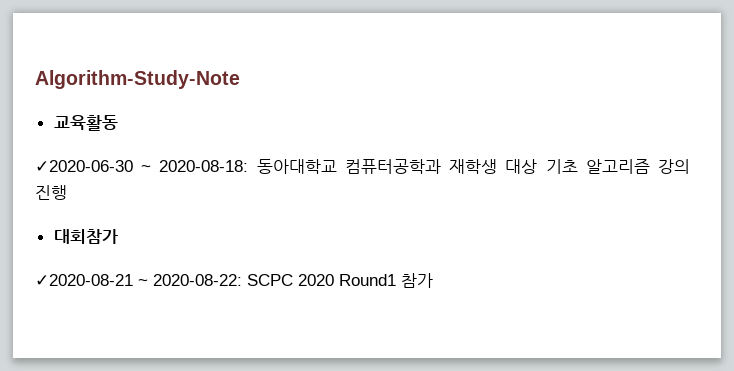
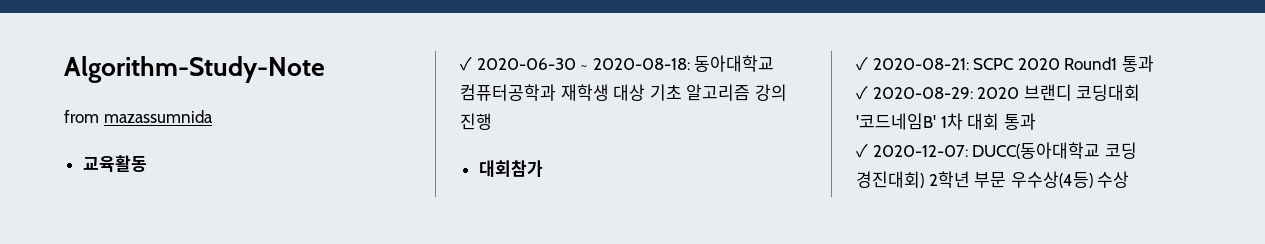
+ from mazassumnida
- ✓2020-06-30 ~ 2020-08-18: 동아대학교 컴퓨터공학과 재학생 대상 기초 알고리즘 강의 진행
+ ✓ 2020-06-30 ~ 2020-08-18: 동아대학교 컴퓨터공학과 재학생 대상 기초 알고리즘 강의 진행
- ✓2020-08-21 ~ 2020-08-22: SCPC 2020 Round1 참가
+ ✓ 2020-08-21: SCPC 2020 Round1 통과
+ ✓ 2020-08-29: 2020 브랜디 코딩대회 '코드네임B' 1차 대회 통과
+ ✓ 2020-12-07: DUCC(동아대학교 코딩 경진대회) 2학년 부문 우수상(4등) 수상

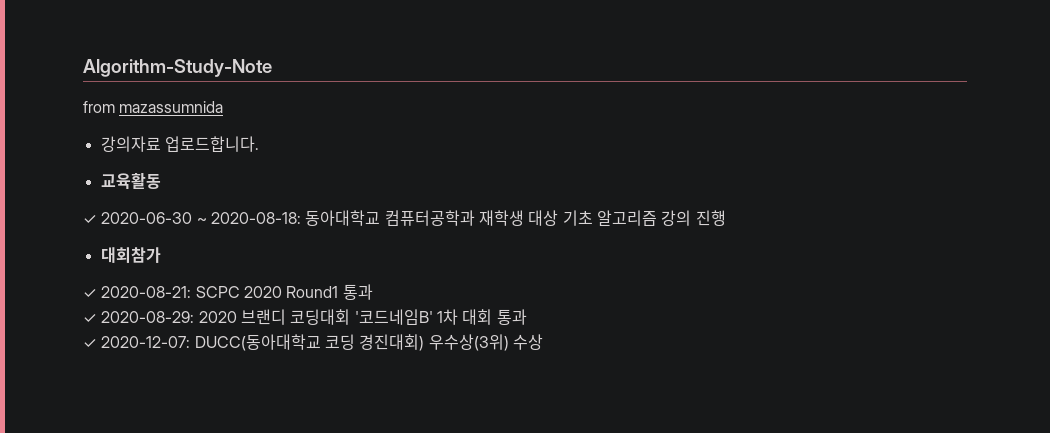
+ 강의자료 업로드합니다.
- ✓ 2020-12-07: DUCC(동아대학교 코딩 경진대회) 2학년 부문 우수상(4등) 수상
+ ✓ 2020-12-07: DUCC(동아대학교 코딩 경진대회) 우수상(3위) 수상

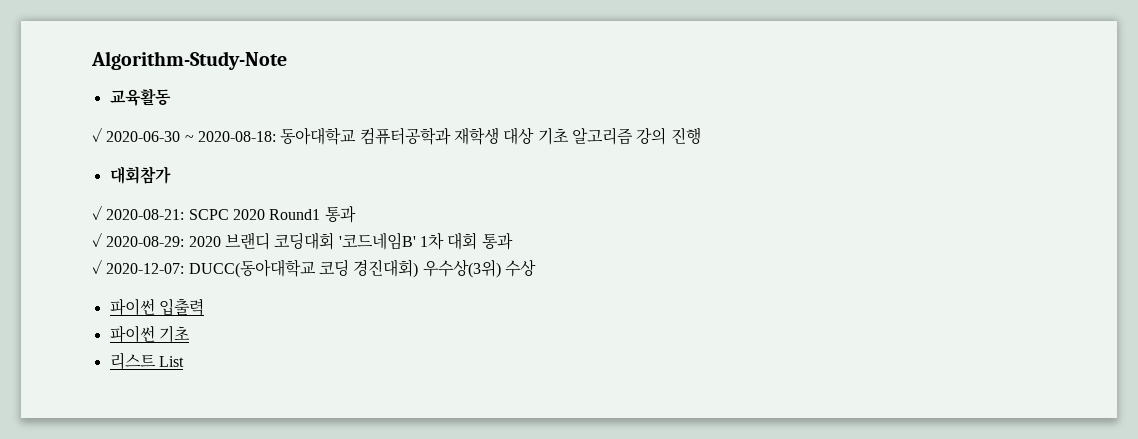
- from mazassumnida
- 강의자료 업로드합니다.
+ 파이썬 입출력
+ 파이썬 기초
+ 리스트 List

